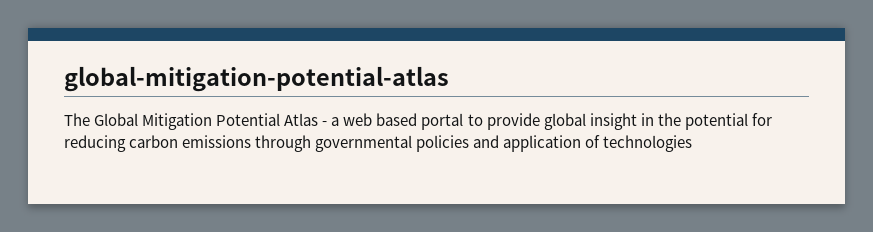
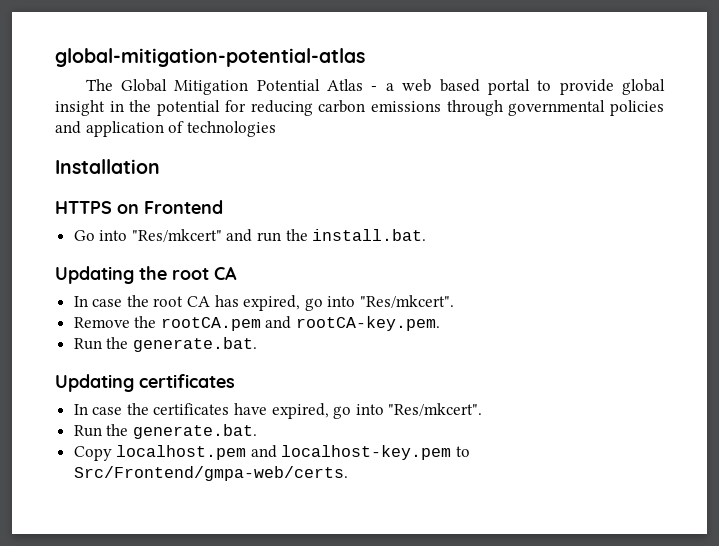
+ Installation
+ HTTPS on Frontend
+ Go into "Res/mkcert" and run the install.bat.
+ Updating the root CA
+ In case the root CA has expired, go into "Res/mkcert".
+ Remove the rootCA.pem and rootCA-key.pem.
+ Run the generate.bat.
+ Updating certificates
+ In case the certificates have expired, go into "Res/mkcert".
+ Run the generate.bat.
+ Copy localhost.pem and localhost-key.pem to Src/Frontend/gmpa-web/certs.

